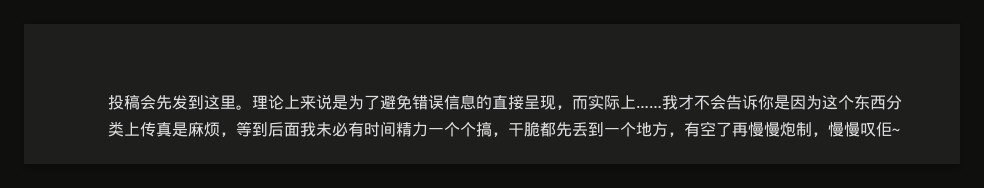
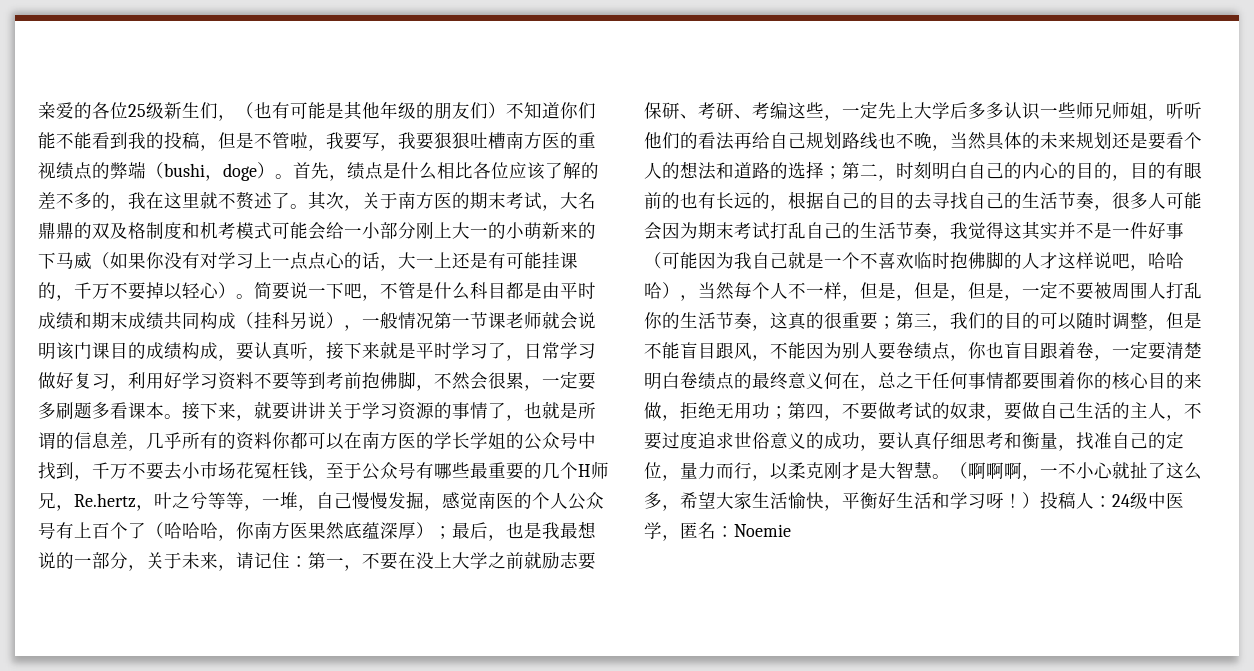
- 投稿会先发到这里。理论上来说是为了避免错误信息的直接呈现，而实际上……我才不会告诉你是因为这个东西分类上传真是麻烦，等到后面我未必有时间精力一个个搞，干脆都先丢到一个地方，有空了再慢慢炮制，慢慢叹佢~
+ 亲爱的各位25级新生们，（也有可能是其他年级的朋友们）不知道你们能不能看到我的投稿，但是不管啦，我要写，我要狠狠吐槽南方医的重视绩点的弊端（bushi，doge）。首先，绩点是什么相比各位应该了解的差不多的，我在这里就不赘述了。其次，关于南方医的期末考试，大名鼎鼎的双及格制度和机考模式可能会给一小部分刚上大一的小萌新来的下马威（如果你没有对学习上一点点心的话，大一上还是有可能挂课的，千万不要掉以轻心）。简要说一下吧，不管是什么科目都是由平时成绩和期末成绩共同构成（挂科另说），一般情况第一节课老师就会说明该门课目的成绩构成，要认真听，接下来就是平时学习了，日常学习做好复习，利用好学习资料不要等到考前抱佛脚，不然会很累，一定要多刷题多看课本。接下来，就要讲讲关于学习资源的事情了，也就是所谓的信息差，几乎所有的资料你都可以在南方医的学长学姐的公众号中找到，千万不要去小市场花冤枉钱，至于公众号有哪些最重要的几个H师兄，Re.hertz，叶之兮等等，一堆，自己慢慢发掘，感觉南医的个人公众号有上百个了（哈哈哈，你南方医果然底蕴深厚）；最后，也是我最想说的一部分，关于未来，请记住：第一，不要在没上大学之前就励志要保研、考研、考编这些，一定先上大学后多多认识一些师兄师姐，听听他们的看法再给自己规划路线也不晚，当然具体的未来规划还是要看个人的想法和道路的选择；第二，时刻明白自己的内心的目的，目的有眼前的也有长远的，根据自己的目的去寻找自己的生活节奏，很多人可能会因为期末考试打乱自己的生活节奏，我觉得这其实并不是一件好事（可能因为我自己就是一个不喜欢临时抱佛脚的人才这样说吧，哈哈哈），当然每个人不一样，但是，但是，但是，一定不要被周围人打乱你的生活节奏，这真的很重要；第三，我们的目的可以随时调整，但是不能盲目跟风，不能因为别人要卷绩点，你也盲目跟着卷，一定要清楚明白卷绩点的最终意义何在，总之干任何事情都要围着你的核心目的来做，拒绝无用功；第四，不要做考试的奴隶，要做自己生活的主人，不要过度追求世俗意义的成功，要认真仔细思考和衡量，找准自己的定位，量力而行，以柔克刚才是大智慧。（啊啊啊，一不小心就扯了这么多，希望大家生活愉快，平衡好生活和学习呀！）投稿人：24级中医学，匿名：Noemie

